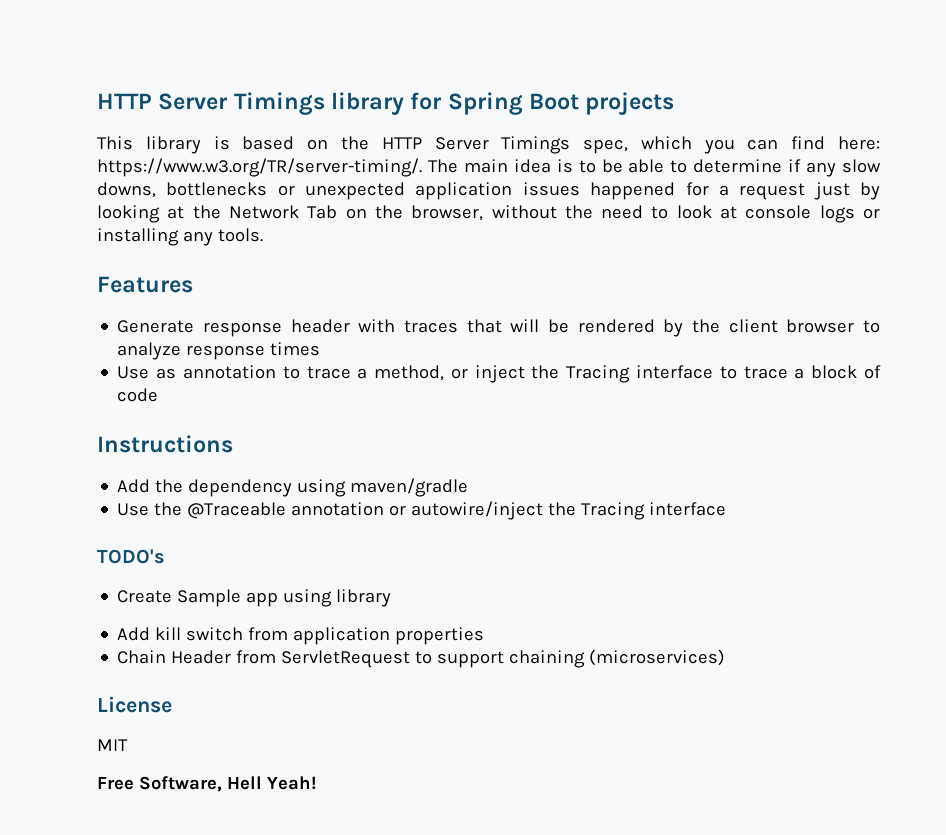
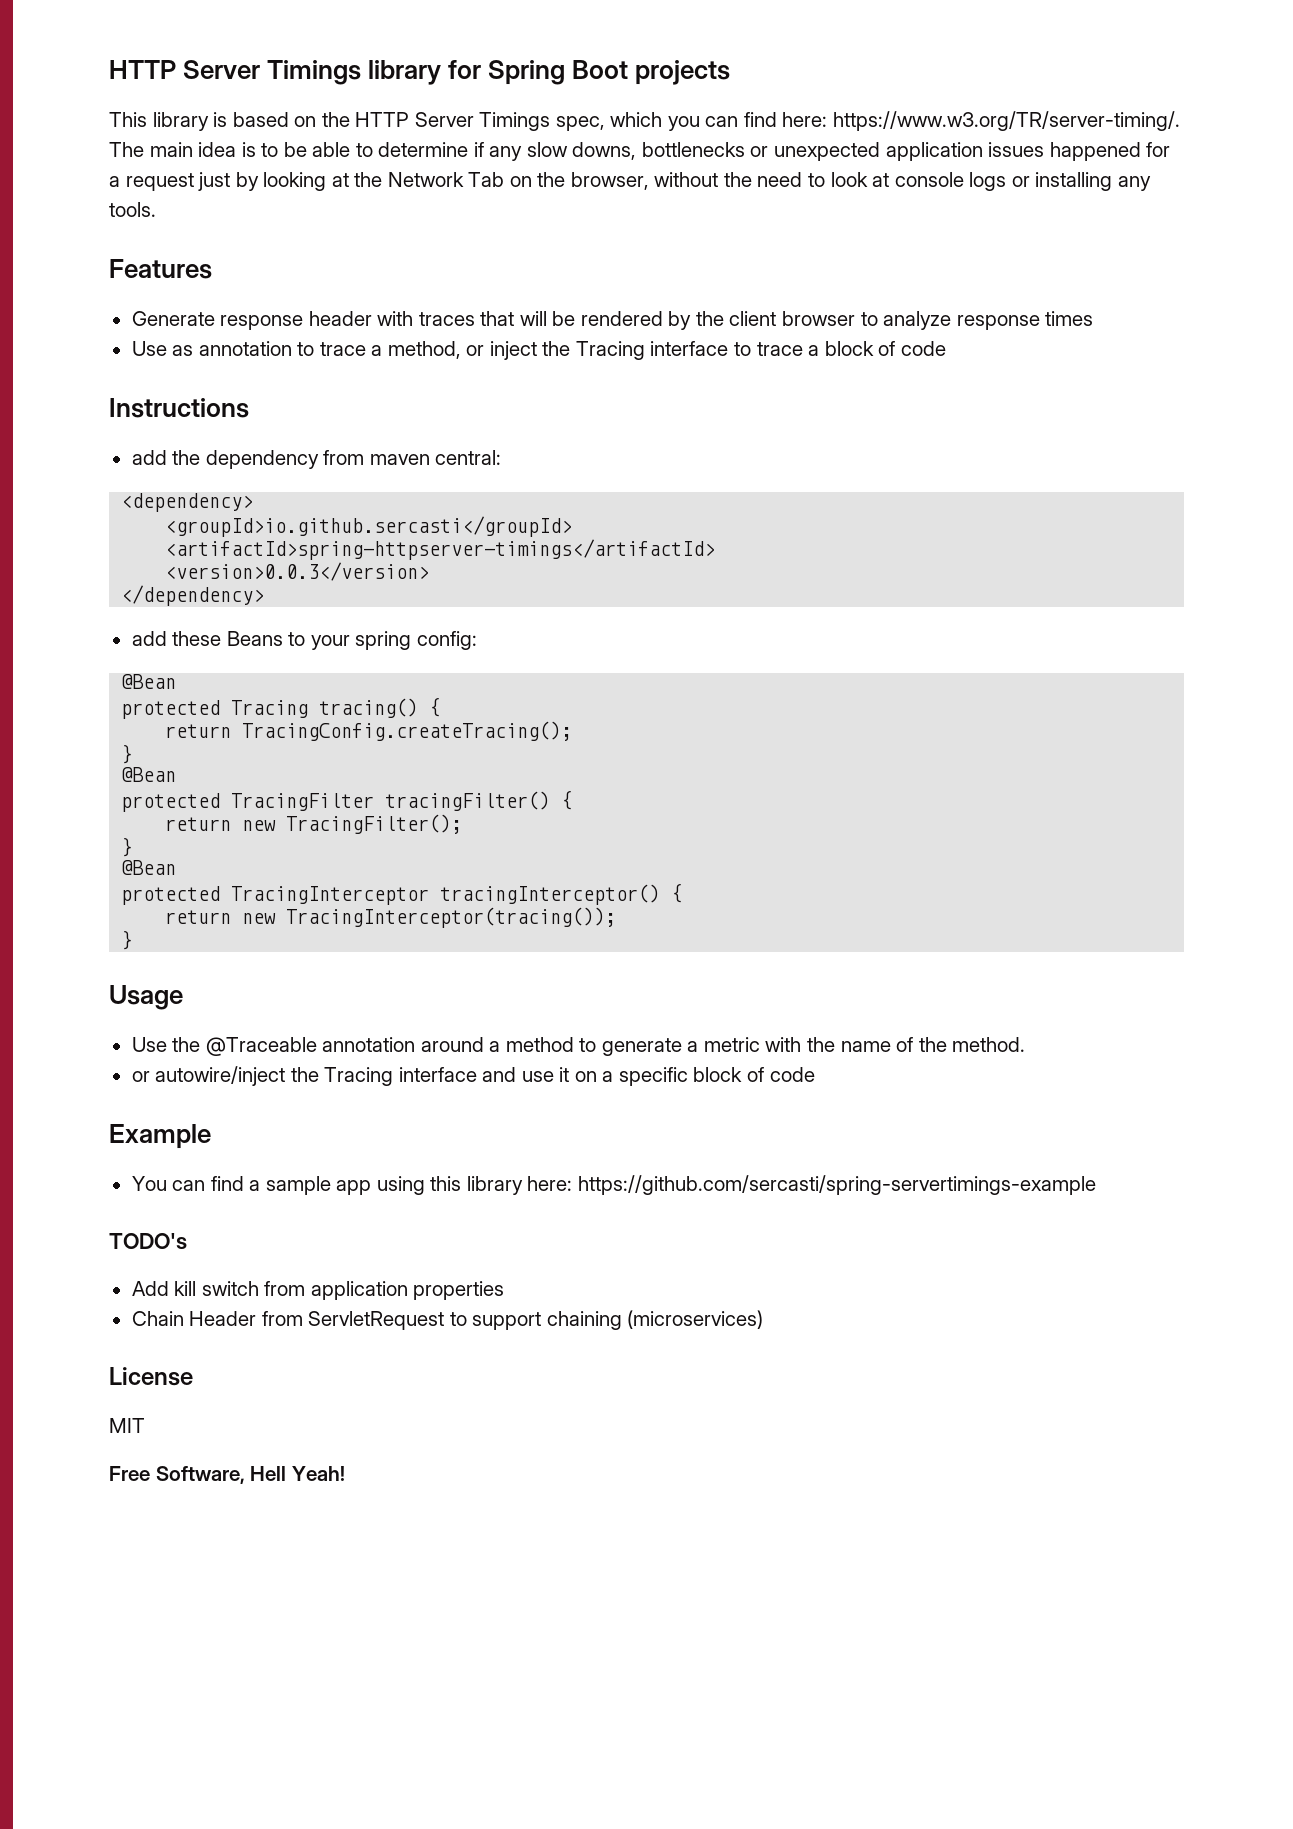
- Add the dependency using maven/gradle
- Use the @Traceable annotation or autowire/inject the Tracing interface
+ add the dependency from maven central:
+ <dependency>
+ <groupId>io.github.sercasti</groupId>
+ <artifactId>spring-httpserver-timings</artifactId>
+ <version>0.0.3</version>
+ </dependency>
+ add these Beans to your spring config:
+ @Bean
+ protected Tracing tracing() {
+ return TracingConfig.createTracing();
+ }
+ @Bean
+ protected TracingFilter tracingFilter() {
+ return new TracingFilter();
+ }
+ @Bean
+ protected TracingInterceptor tracingInterceptor() {
+ return new TracingInterceptor(tracing());
+ }
+ Usage
+ Use the @Traceable annotation around a method to generate a metric with the name of the method.
+ or autowire/inject the Tracing interface and use it on a specific block of code
+ Example
+ You can find a sample app using this library here: https://github.com/sercasti/spring-servertimings-example
  TODO's
- Create Sample app using library

